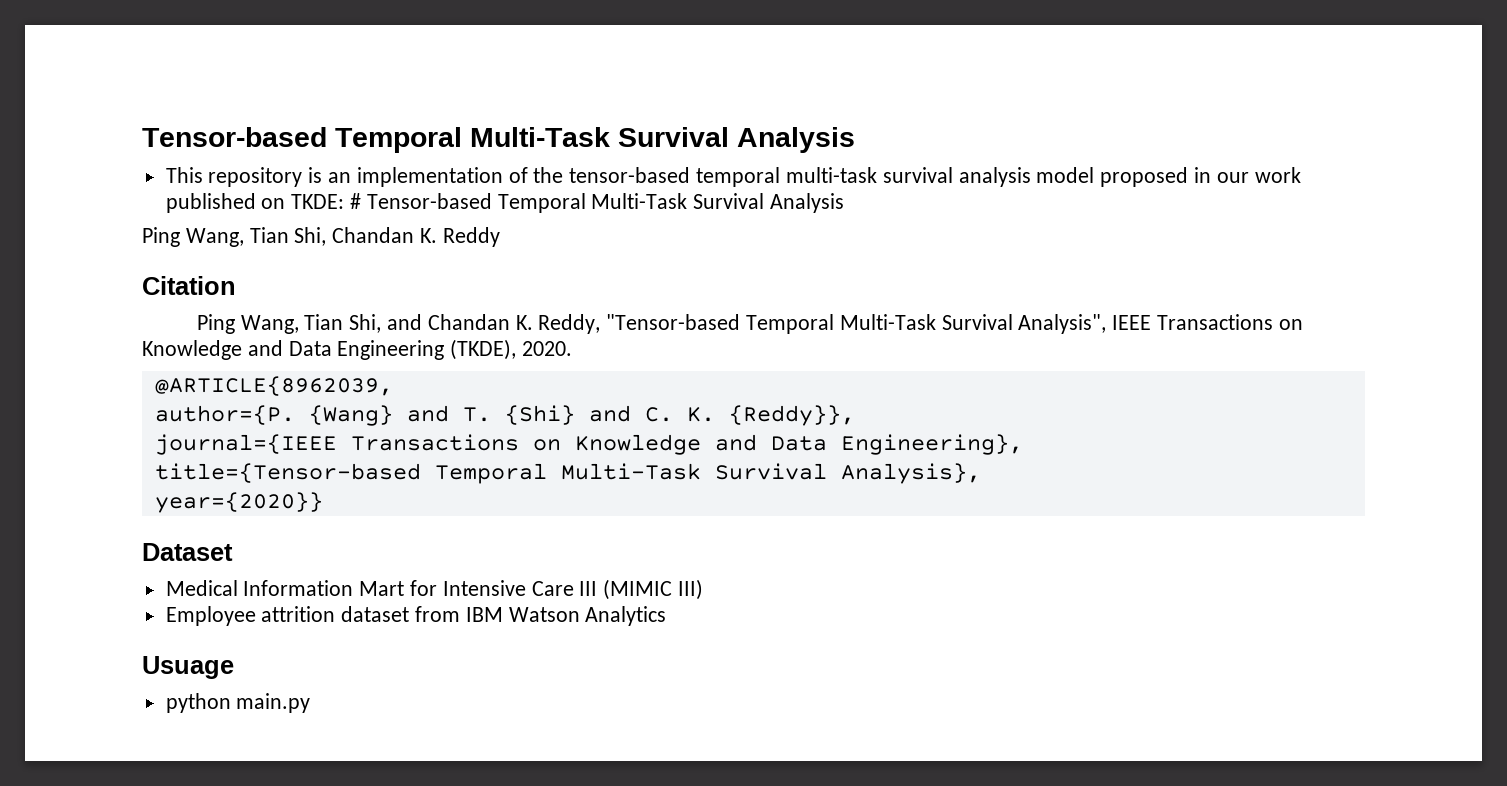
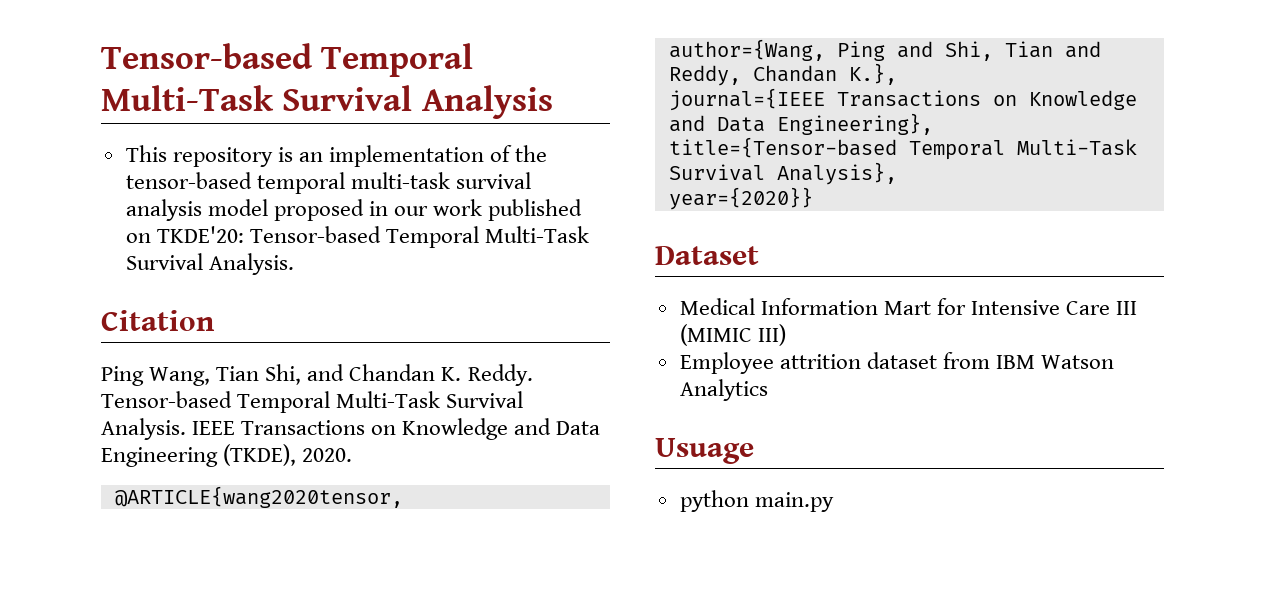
- This repository is an implementation of the tensor-based temporal multi-task survival analysis model proposed in our work published on TKDE: # Tensor-based Temporal Multi-Task Survival Analysis
- Ping Wang, Tian Shi, Chandan K. Reddy
+ This repository is an implementation of the tensor-based temporal multi-task survival analysis model proposed in our work published on TKDE'20: Tensor-based Temporal Multi-Task Survival Analysis.
- Ping Wang, Tian Shi, and Chandan K. Reddy, "Tensor-based Temporal Multi-Task Survival Analysis", IEEE Transactions on Knowledge and Data Engineering (TKDE), 2020.
+ Ping Wang, Tian Shi, and Chandan K. Reddy. Tensor-based Temporal Multi-Task Survival Analysis. IEEE Transactions on Knowledge and Data Engineering (TKDE), 2020.
- @ARTICLE{8962039,
- author={P. {Wang} and T. {Shi} and C. K. {Reddy}},
+ @ARTICLE{wang2020tensor,
+ author={Wang, Ping and Shi, Tian and Reddy, Chandan K.},

